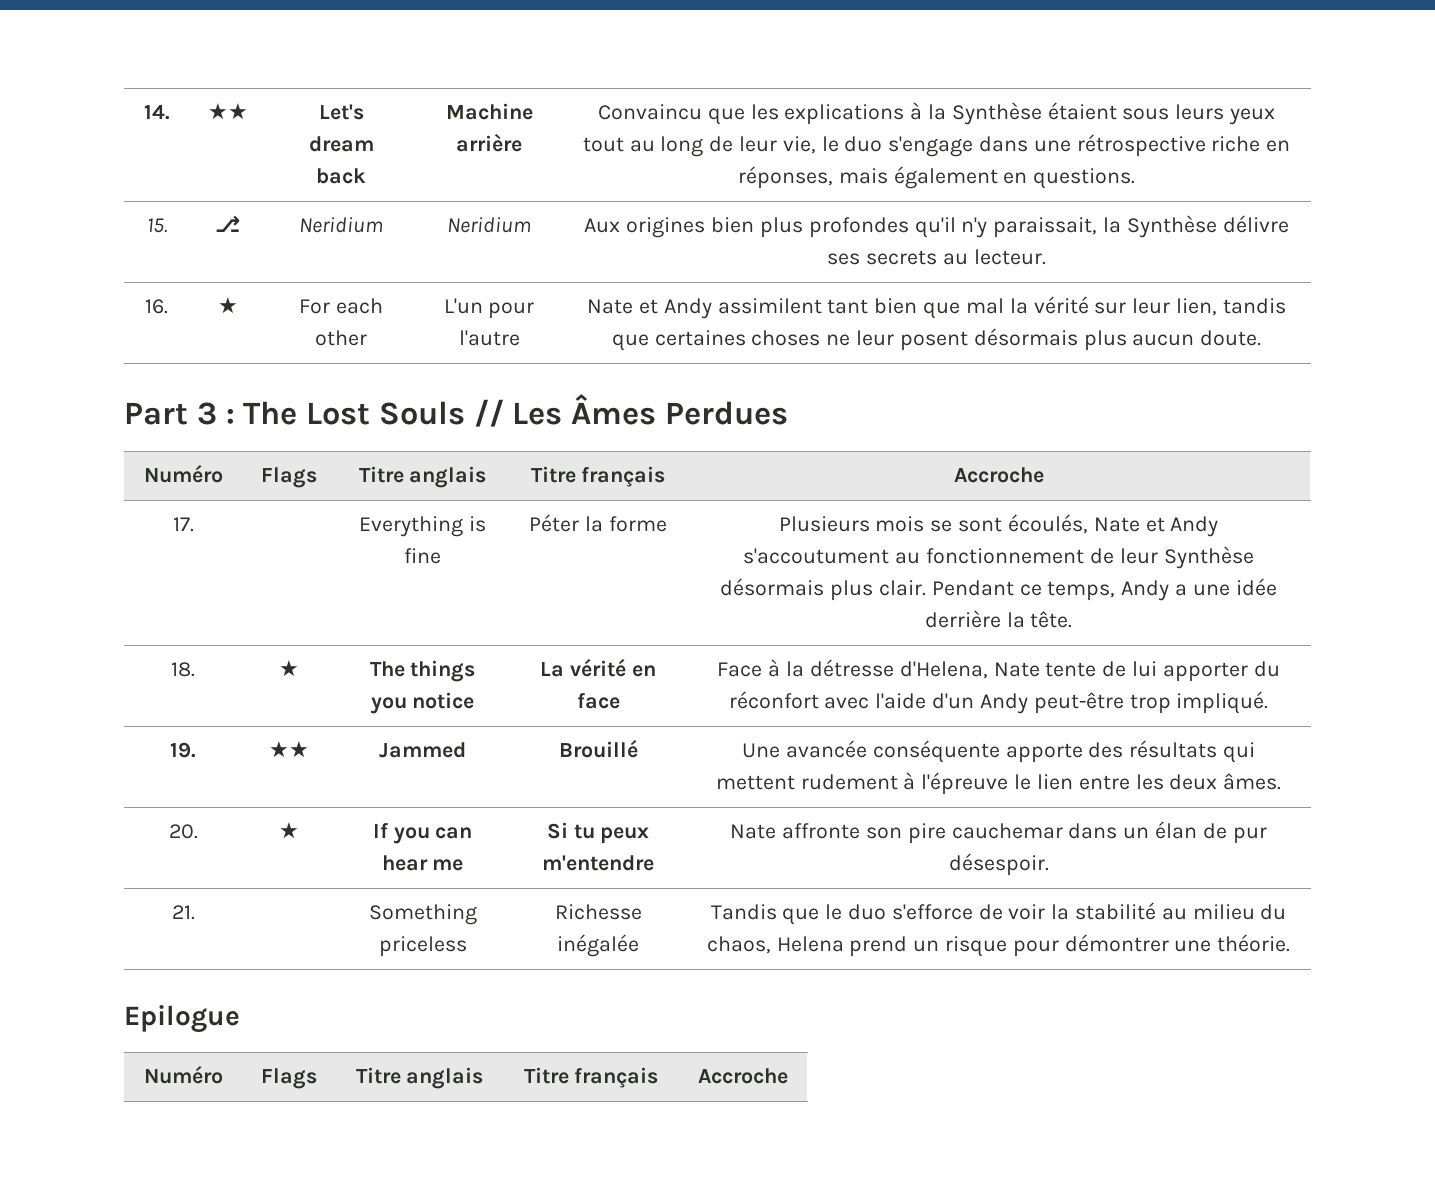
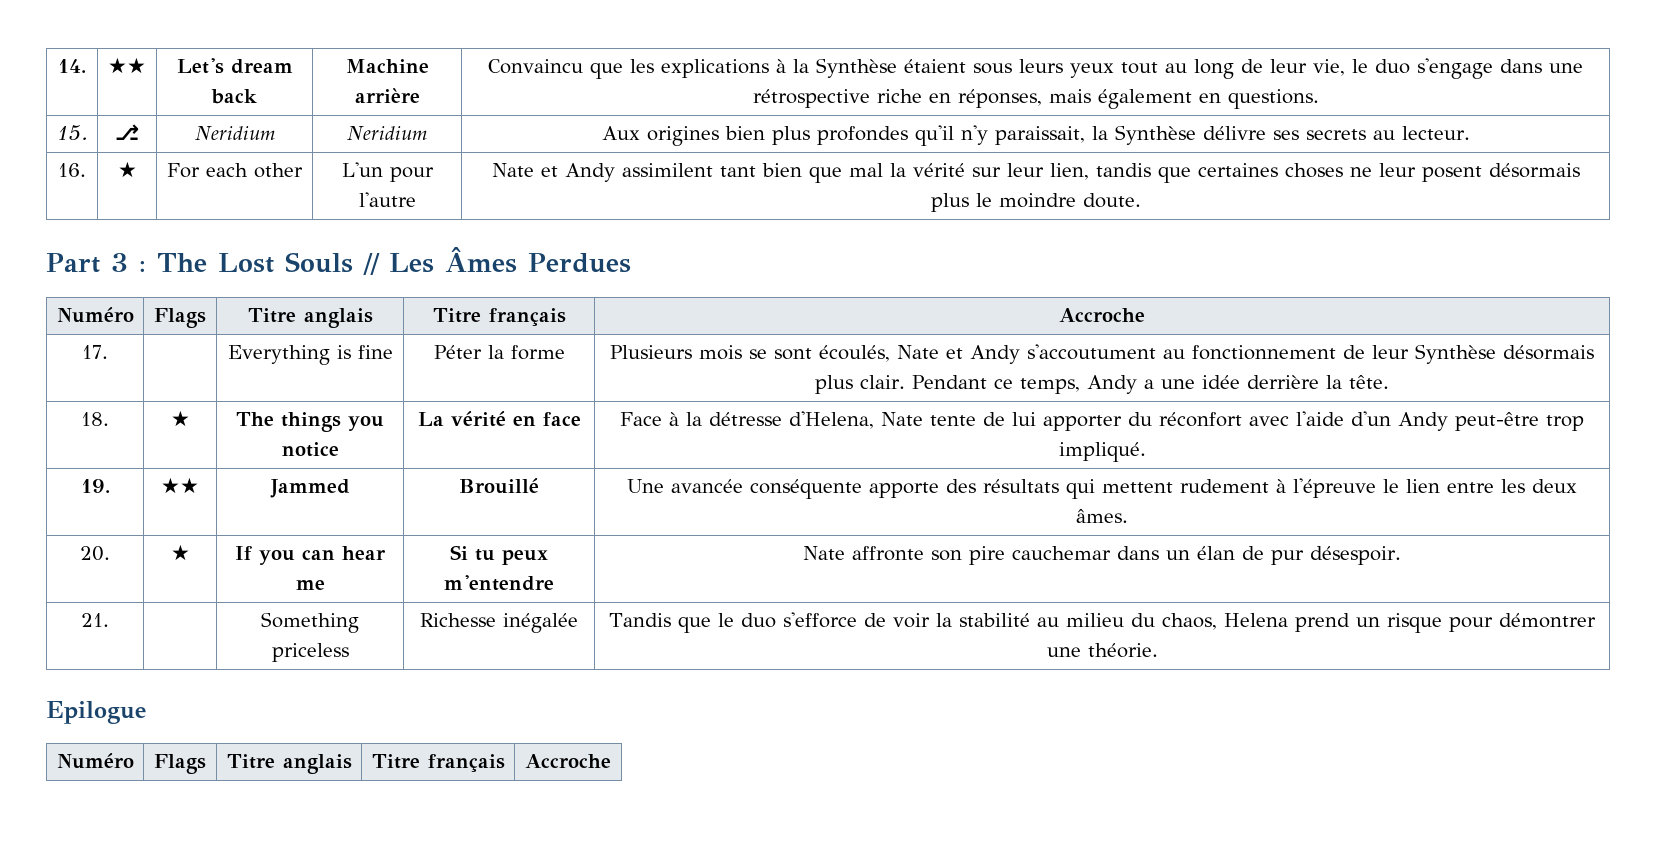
- 16. | ★ | For each other | L'un pour l'autre | Nate et Andy assimilent tant bien que mal la vérité sur leur lien, tandis que certaines choses ne leur posent désormais plus aucun doute.
+ 16. | ★ | For each other | L'un pour l'autre | Nate et Andy assimilent tant bien que mal la vérité sur leur lien, tandis que certaines choses ne leur posent désormais plus le moindre doute.

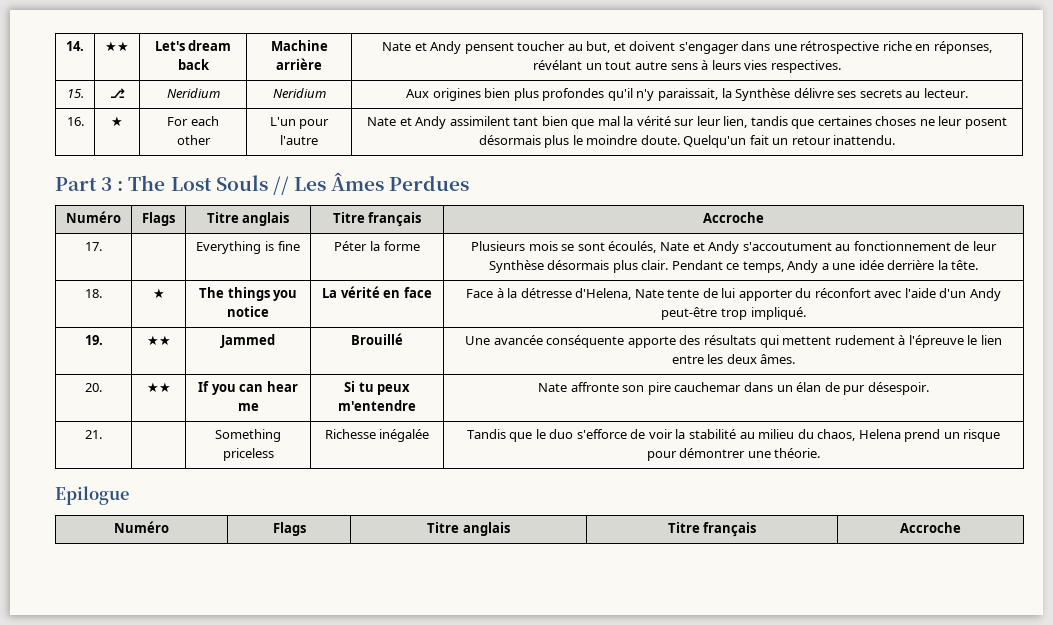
- 14. | ★★ | Let's dream back | Machine arrière | Convaincu que les explications à la Synthèse étaient sous leurs yeux tout au long de leur vie, le duo s'engage dans une rétrospective riche en réponses, mais également en questions.
+ 14. | ★★ | Let's dream back | Machine arrière | Nate et Andy pensent toucher au but, et doivent s'engager dans une rétrospective riche en réponses, révélant un tout autre sens à leurs vies respectives.
- 16. | ★ | For each other | L'un pour l'autre | Nate et Andy assimilent tant bien que mal la vérité sur leur lien, tandis que certaines choses ne leur posent désormais plus le moindre doute.
+ 16. | ★ | For each other | L'un pour l'autre | Nate et Andy assimilent tant bien que mal la vérité sur leur lien, tandis que certaines choses ne leur posent désormais plus le moindre doute. Quelqu'un fait un retour inattendu.
- 20. | ★ | If you can hear me | Si tu peux m'entendre | Nate affronte son pire cauchemar dans un élan de pur désespoir.
+ 20. | ★★ | If you can hear me | Si tu peux m'entendre | Nate affronte son pire cauchemar dans un élan de pur désespoir.

